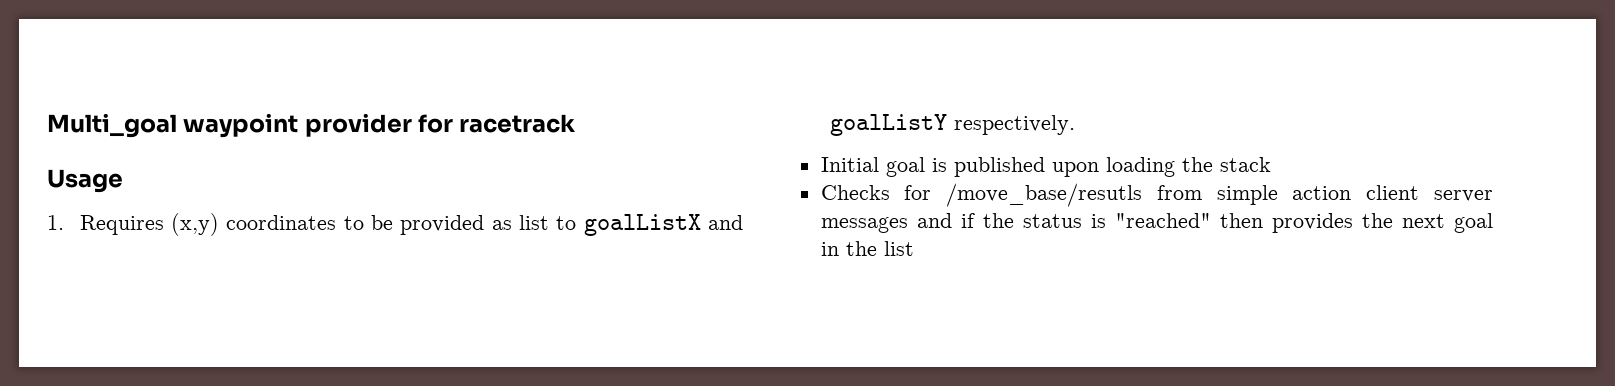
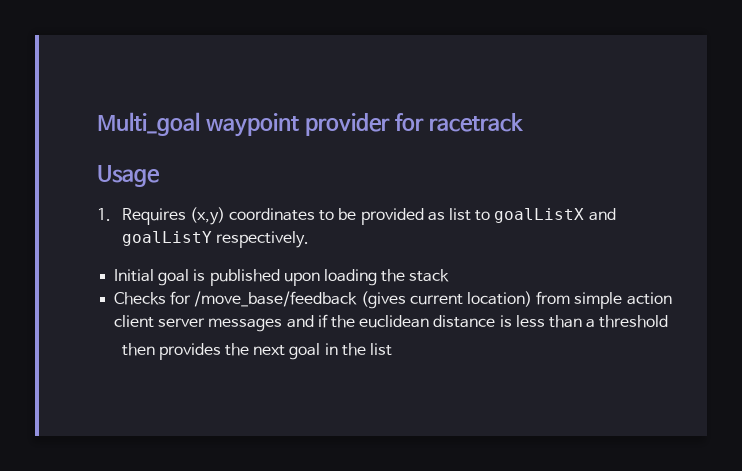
- Checks for /move_base/resutls from simple action client server messages and if the status is "reached" then provides the next goal in the list
+ Checks for /move_base/feedback (gives current location) from simple action client server messages and if the euclidean distance is less than a threshold
+ then provides the next goal in the list

